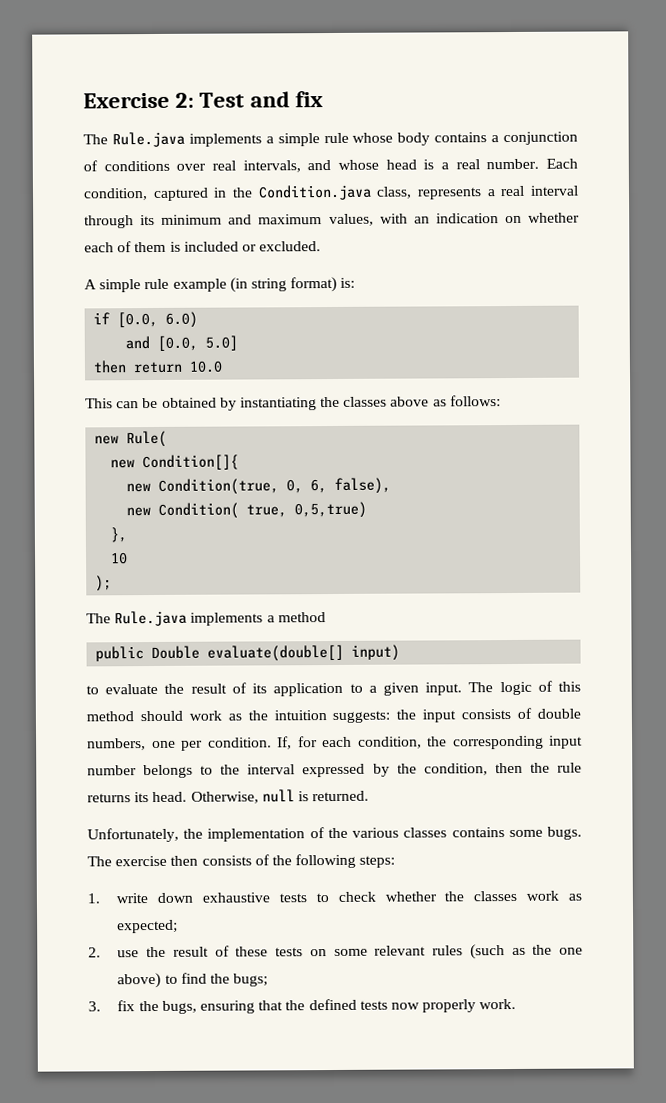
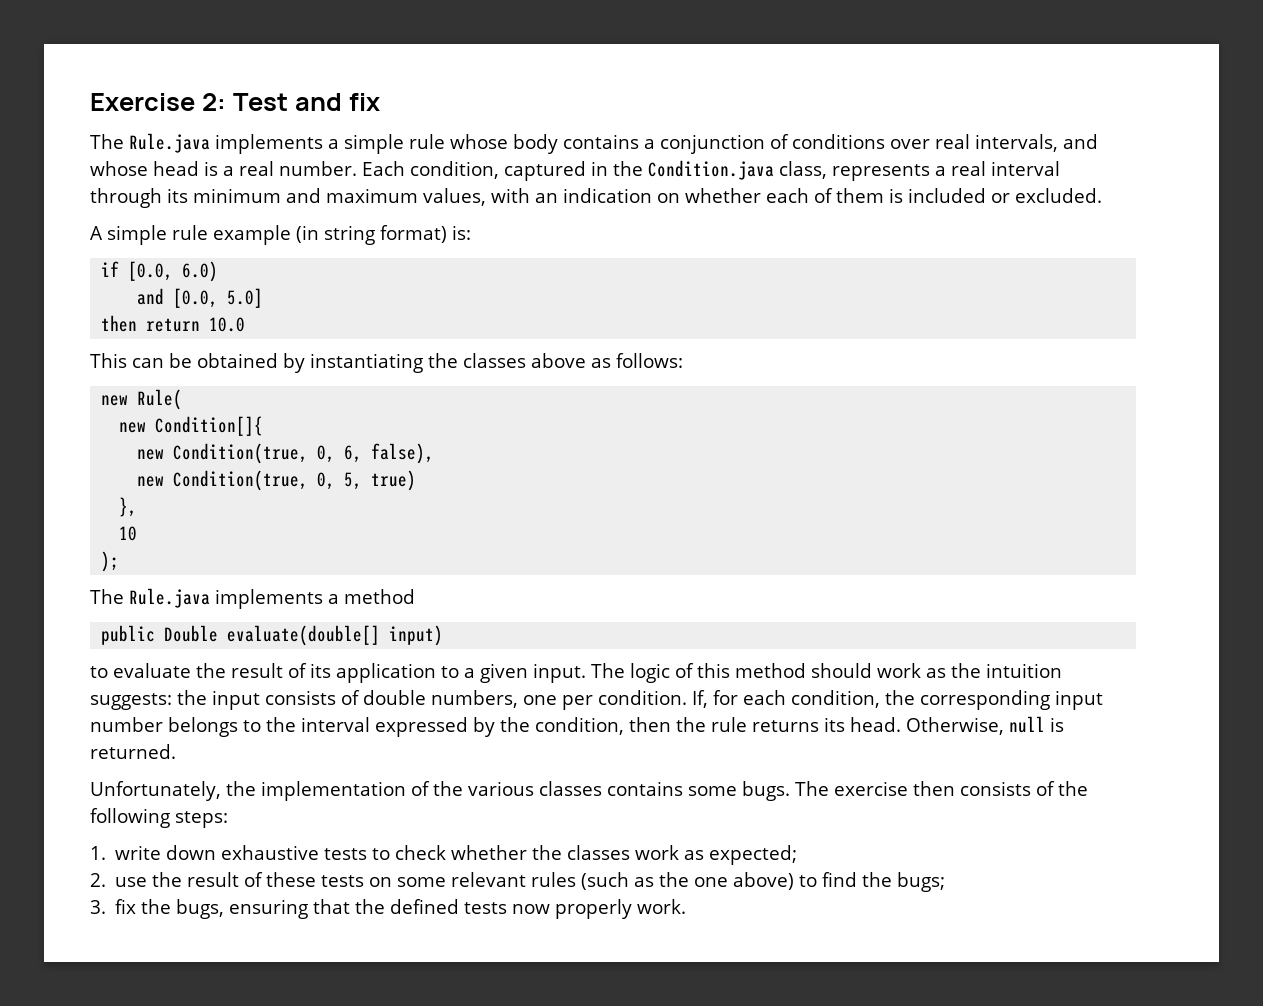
- new Condition( true, 0,5,true)
+ new Condition(true, 0, 5, true)

